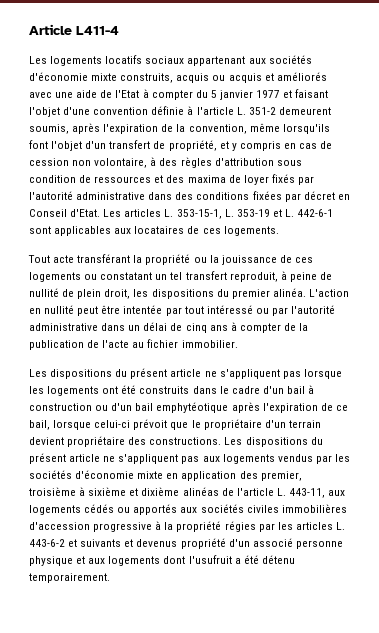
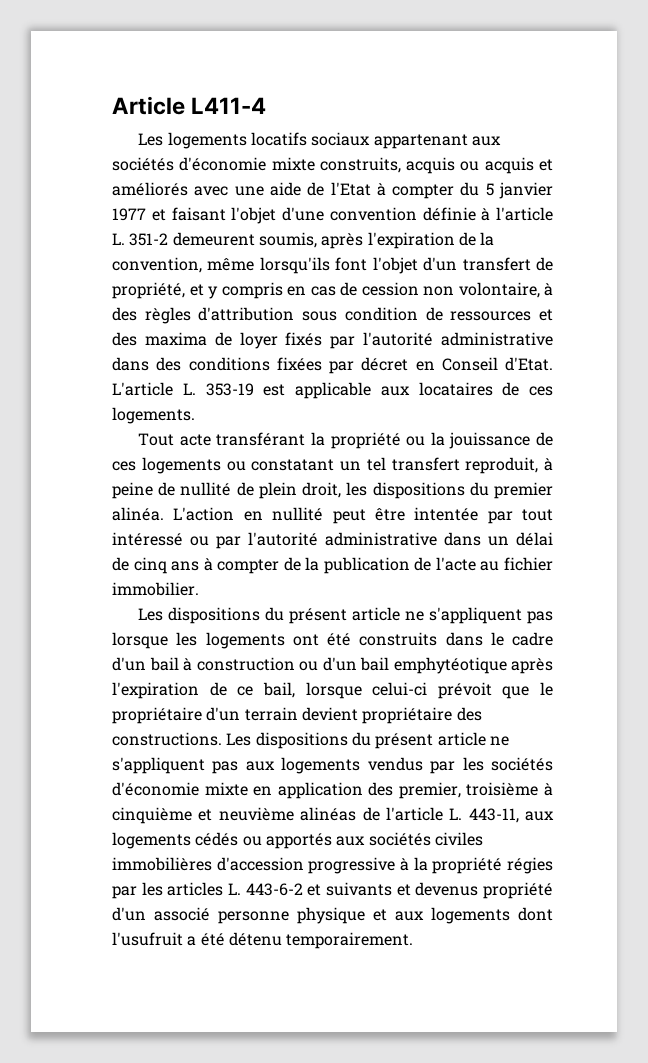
- Les articles L. 353-15-1, L. 353-19 et L. 442-6-1 sont applicables aux locataires de ces logements.
+ L'article L. 353-19 est applicable aux locataires de ces logements.
- Les dispositions du présent article ne s'appliquent pas aux logements vendus par les sociétés d'économie mixte en application des premier, troisième à sixième et dixième alinéas de l'article L. 443-11, aux logements cédés ou apportés aux sociétés civiles immobilières d'accession progressive à la propriété régies par les articles L. 443-6-2 et suivants et devenus propriété d'un associé personne physique et aux logements dont l'usufruit a été détenu temporairement.
+ Les dispositions du présent article ne s'appliquent pas aux logements vendus par les sociétés d'économie mixte en application des premier, troisième à cinquième et neuvième alinéas de l'article L. 443-11, aux logements cédés ou apportés aux sociétés civiles immobilières d'accession progressive à la propriété régies par les articles L. 443-6-2 et suivants et devenus propriété d'un associé personne physique et aux logements dont l'usufruit a été détenu temporairement.

